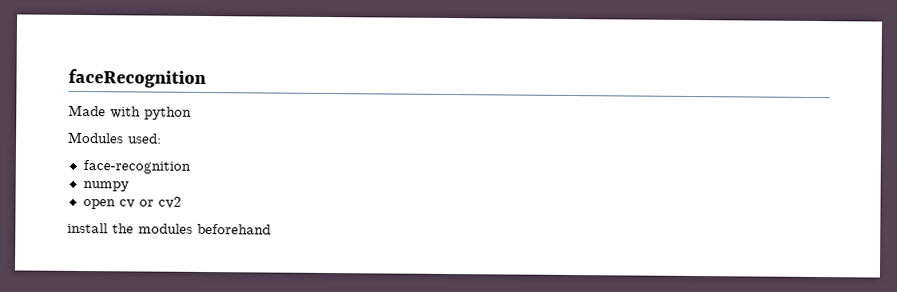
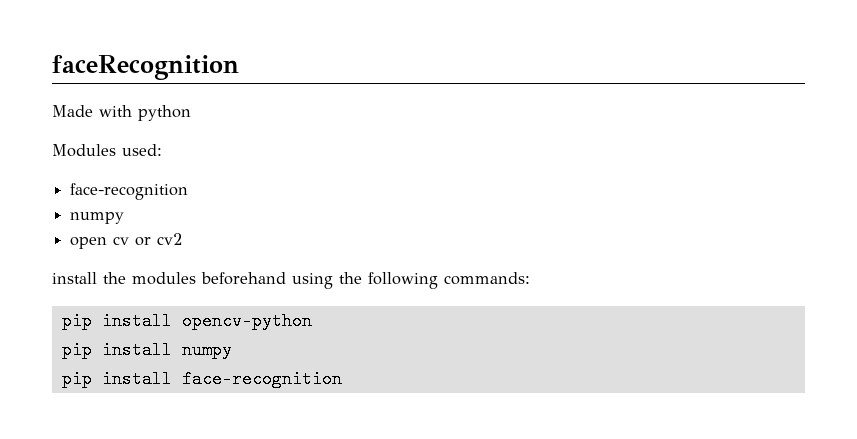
- install the modules beforehand
+ install the modules beforehand using the following commands:
+ pip install opencv-python
+ pip install numpy
+ pip install face-recognition

